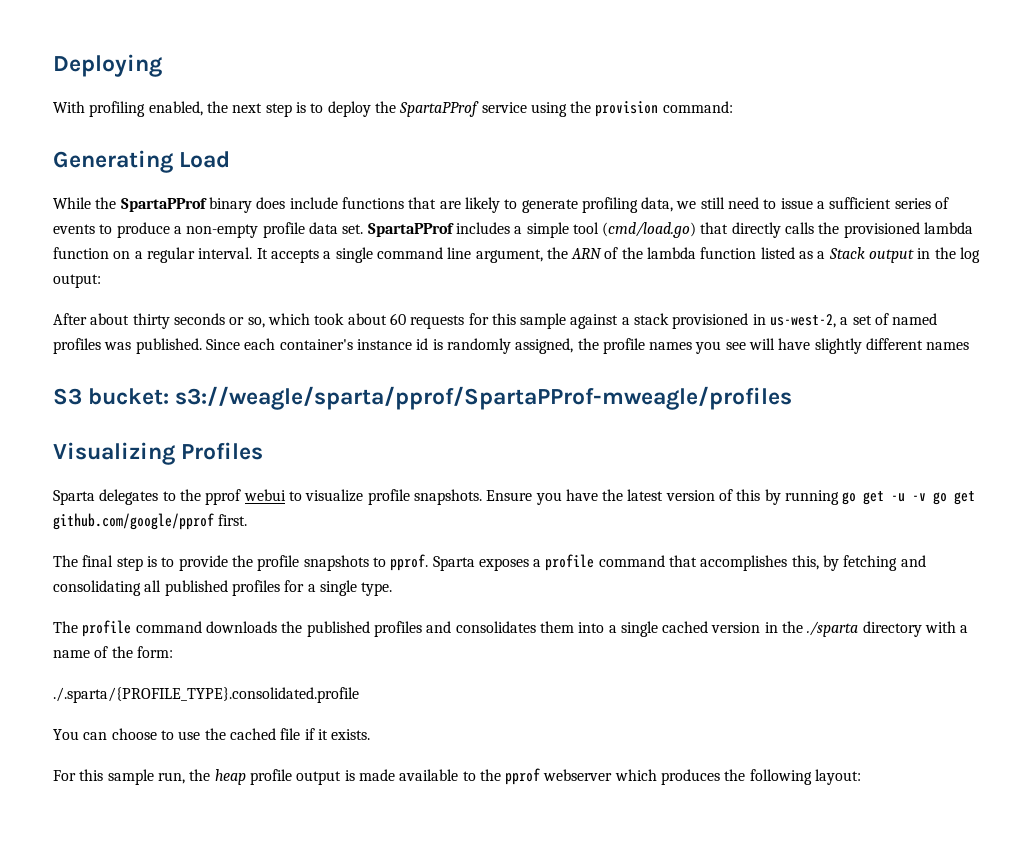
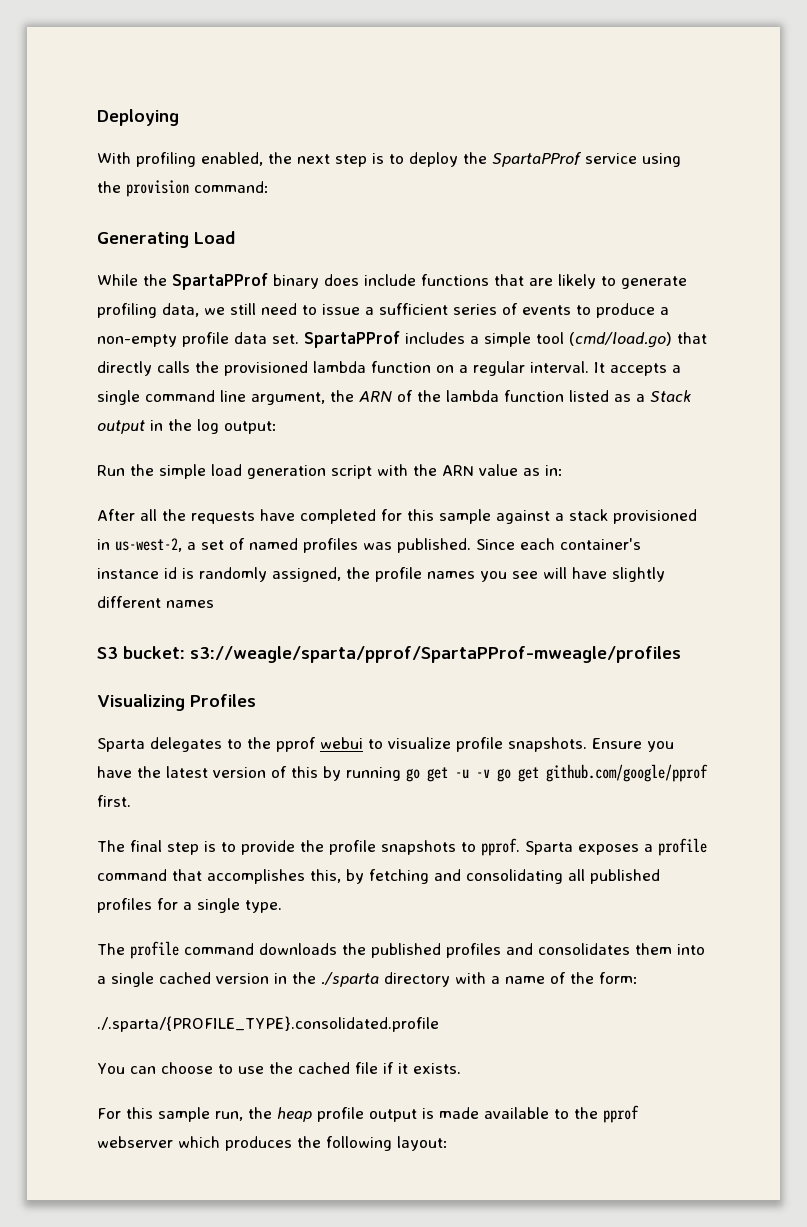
- After about thirty seconds or so, which took about 60 requests for this sample against a stack provisioned in us-west-2, a set of named profiles was published.
+ Run the simple load generation script with the ARN value as in:
+ After all the requests have completed for this sample against a stack provisioned in us-west-2, a set of named profiles was published.

